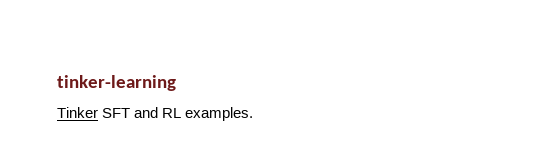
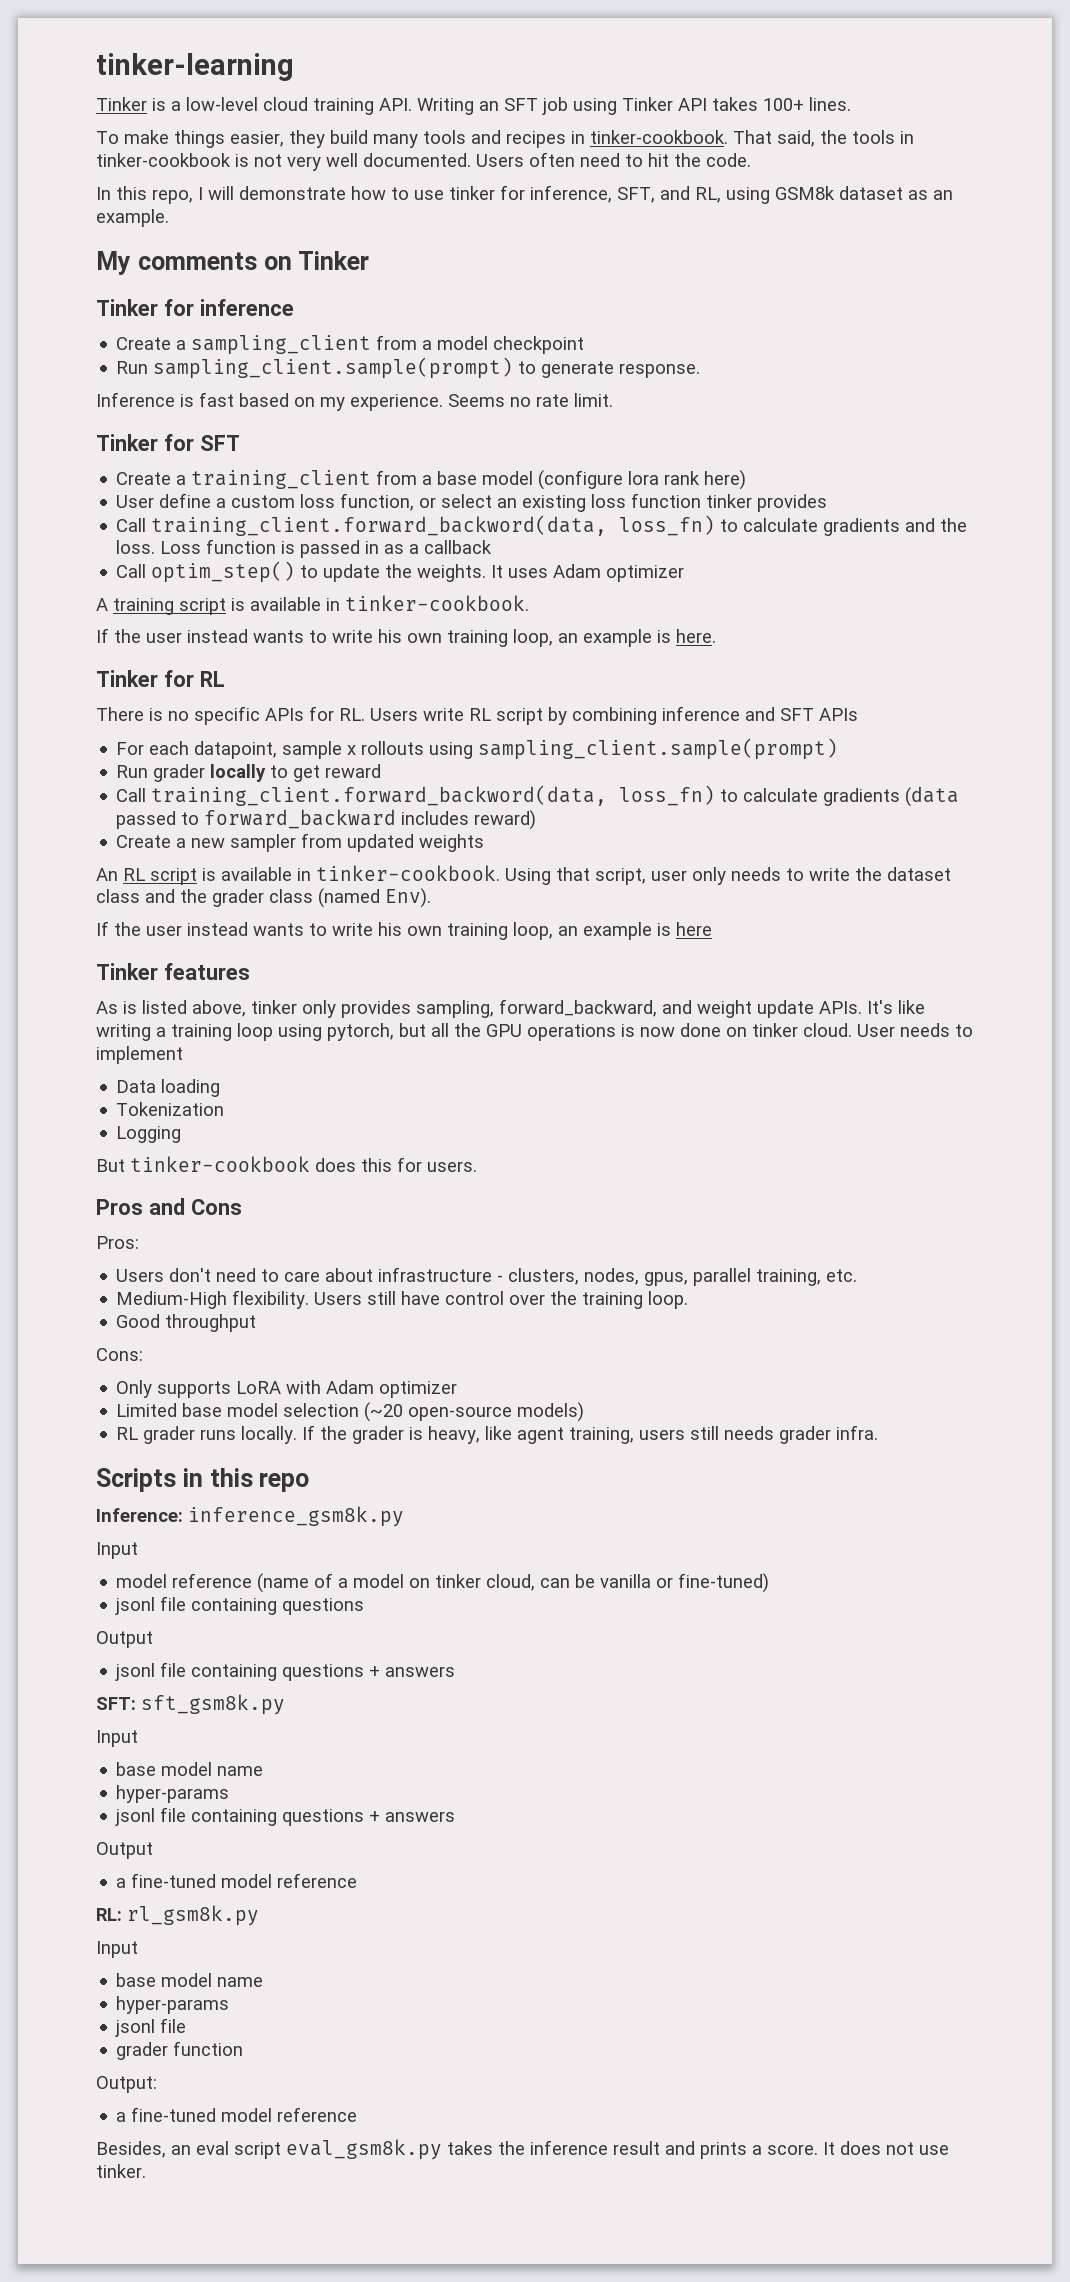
- Tinker SFT and RL examples.
+ Tinker is a low-level cloud training API. Writing an SFT job using Tinker API takes 100+ lines.
+ To make things easier, they build many tools and recipes in tinker-cookbook. That said, the tools in tinker-cookbook is not very well documented. Users often need to hit the code.
+ In this repo, I will demonstrate how to use tinker for inference, SFT, and RL, using GSM8k dataset as an example.
+ My comments on Tinker
+ Tinker for inference
+ Create a sampling_client from a model checkpoint
+ Run sampling_client.sample(prompt) to generate response.
+ Inference is fast based on my experience. Seems no rate limit.
+ Tinker for SFT
+ Create a training_client from a base model (configure lora rank here)
+ User define a custom loss function, or select an existing loss function tinker provides
+ Call training_client.forward_backword(data, loss_fn) to calculate gradients and the loss. Loss function is passed in as a callback
+ Call optim_step() to update the weights. It uses Adam optimizer
+ A training script is available in tinker-cookbook.
+ If the user instead wants to write his own training loop, an example is here.
+ Tinker for RL
+ There is no specific APIs for RL. Users write RL script by combining inference and SFT APIs
+ For each datapoint, sample x rollouts using sampling_client.sample(prompt)
+ Run grader locally to get reward
+ Call training_client.forward_backword(data, loss_fn) to calculate gradients (data passed to forward_backward includes reward)
+ Create a new sampler from updated weights
+ An RL script is available in tinker-cookbook. Using that script, user only needs to write the dataset class and the grader class (named Env).
+ If the user instead wants to write his own training loop, an example is here
+ Tinker features
+ As is listed above, tinker only provides sampling, forward_backward, and weight update APIs. It's like writing a training loop using pytorch, but all the GPU operations is now done on tinker cloud. User needs to implement
+ Data loading
+ Tokenization
+ Logging
+ But tinker-cookbook does this for users.
+ Pros and Cons
+ Pros:
+ Users don't need to care about infrastructure - clusters, nodes, gpus, parallel training, etc.
+ Medium-High flexibility. Users still have control over the training loop.
+ Good throughput
+ Cons:
+ Only supports LoRA with Adam optimizer
+ Limited base model selection (~20 open-source models)
+ RL grader runs locally. If the grader is heavy, like agent training, users still needs grader infra.
+ Scripts in this repo
+ Inference: inference_gsm8k.py
+ Input
+ model reference (name of a model on tinker cloud, can be vanilla or fine-tuned)
+ jsonl file containing questions
+ Output
+ jsonl file containing questions + answers
+ SFT: sft_gsm8k.py
+ Input
+ base model name
+ hyper-params
+ jsonl file containing questions + answers
+ Output
+ a fine-tuned model reference
+ RL: rl_gsm8k.py
+ Input
+ base model name
+ hyper-params
+ jsonl file
+ grader function
+ Output:
+ a fine-tuned model reference
+ Besides, an eval script eval_gsm8k.py takes the inference result and prints a score. It does not use tinker.

